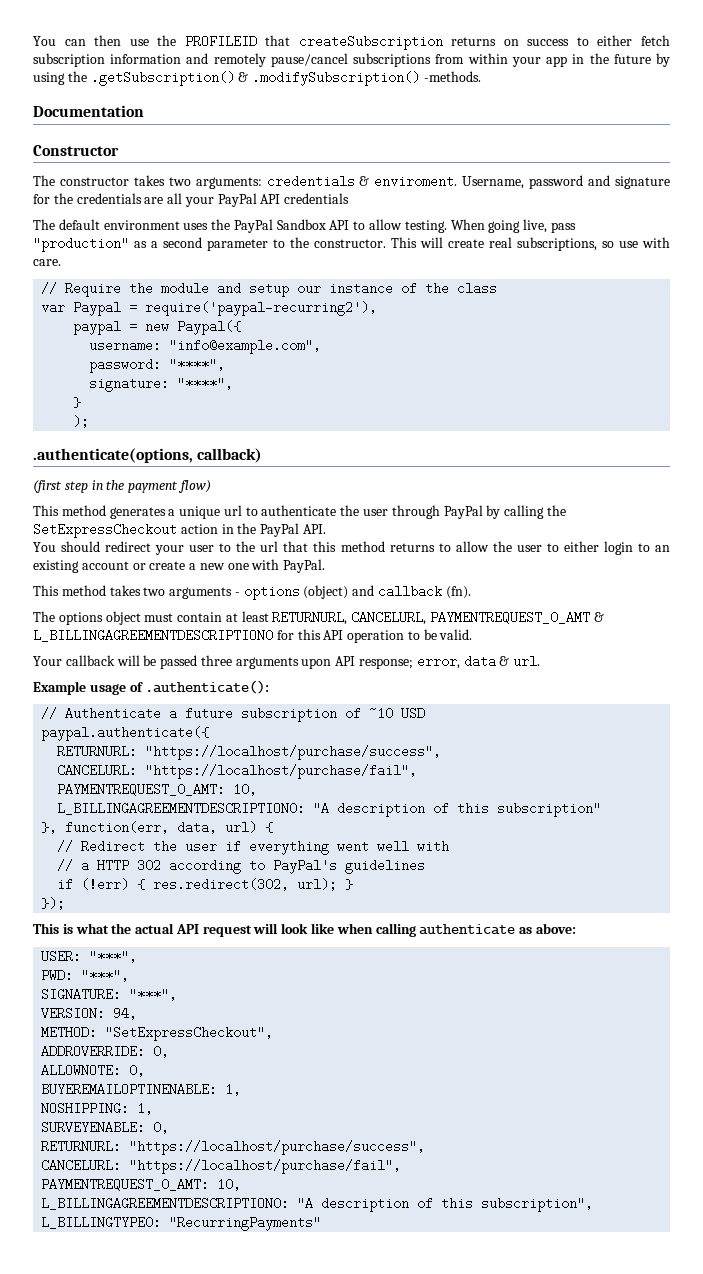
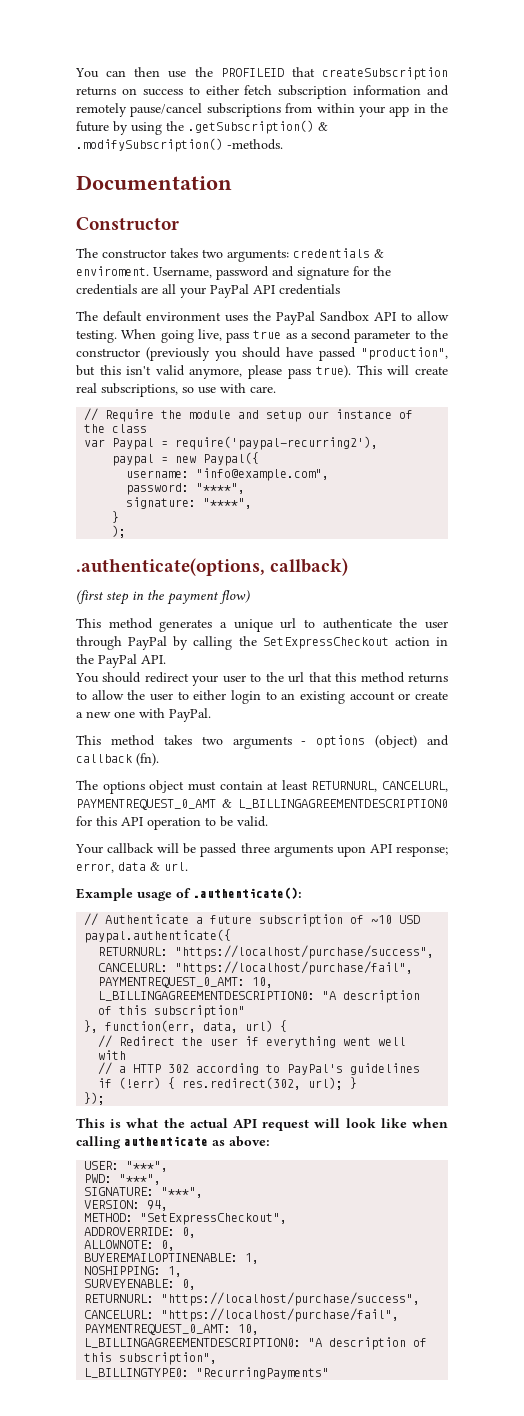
- When going live, pass "production" as a second parameter to the constructor.
+ When going live, pass true as a second parameter to the constructor (previously you should have passed "production", but this isn't valid anymore, please pass true).

